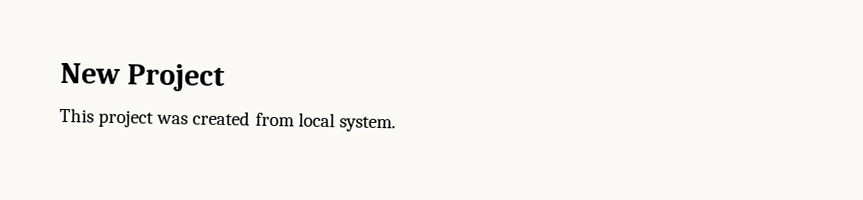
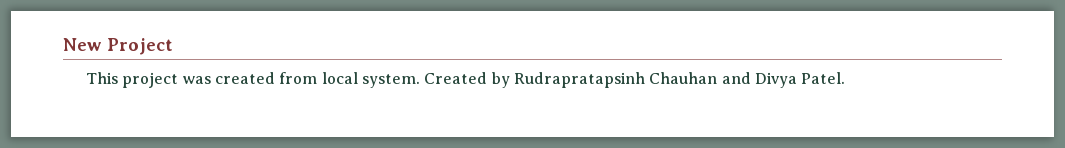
+ Created by Rudrapratapsinh Chauhan and Divya Patel.

